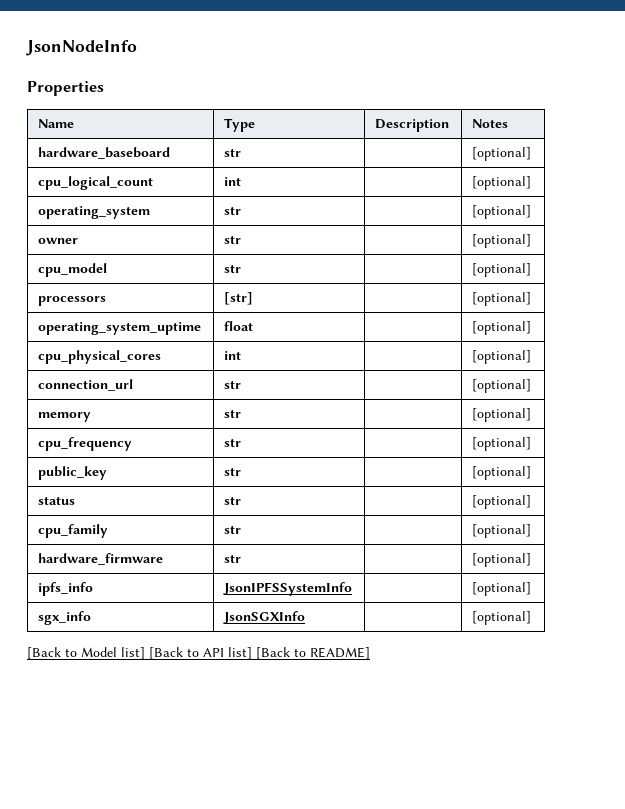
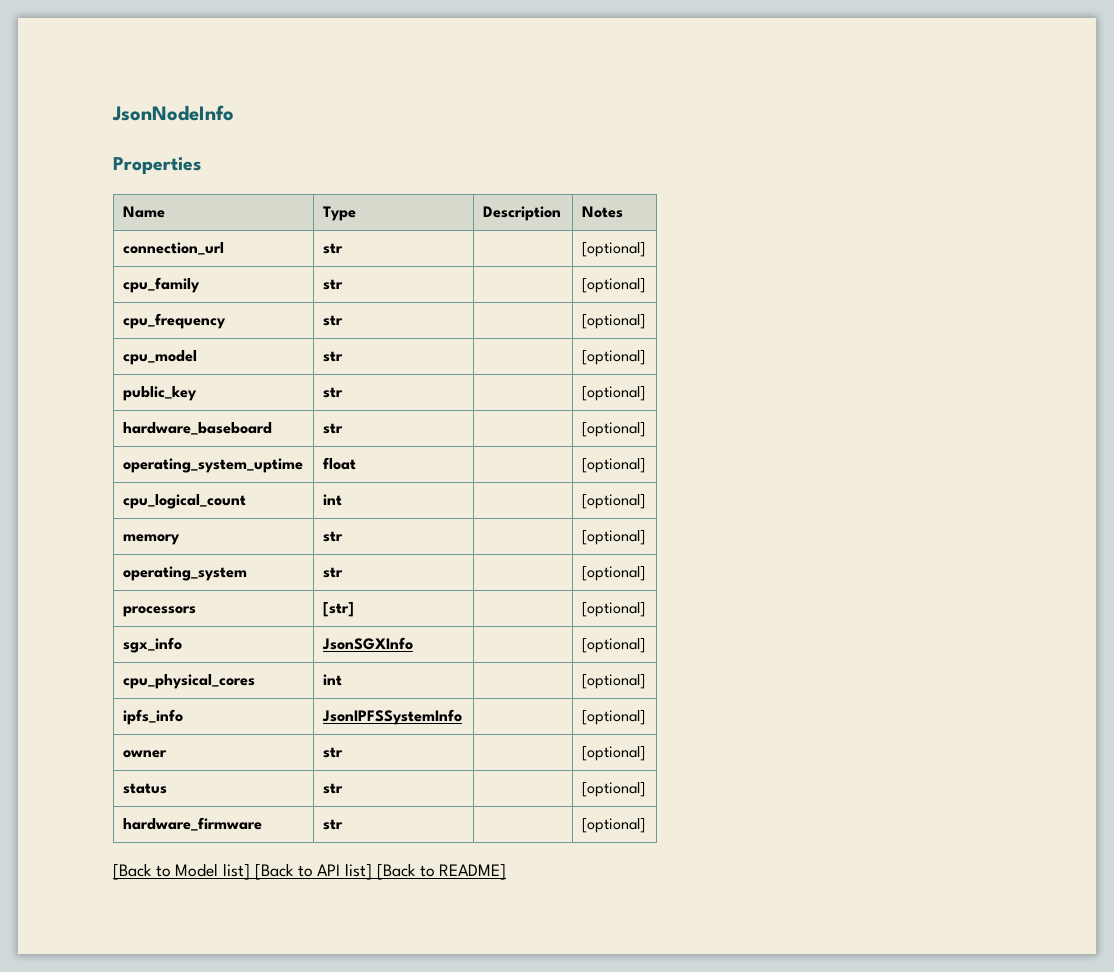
- hardware_baseboard | str | | [optional]
- cpu_logical_count | int | | [optional]
- operating_system | str | | [optional]
- owner | str | | [optional]
+ connection_url | str | | [optional]
+ cpu_family | str | | [optional]
+ cpu_frequency | str | | [optional]
- processors | [str] | | [optional]
+ public_key | str | | [optional]
+ hardware_baseboard | str | | [optional]
- cpu_physical_cores | int | | [optional]
- connection_url | str | | [optional]
+ cpu_logical_count | int | | [optional]
- cpu_frequency | str | | [optional]
- public_key | str | | [optional]
+ operating_system | str | | [optional]
+ processors | [str] | | [optional]
+ sgx_info | JsonSGXInfo | | [optional]
+ cpu_physical_cores | int | | [optional]
+ ipfs_info | JsonIPFSSystemInfo | | [optional]
+ owner | str | | [optional]
- cpu_family | str | | [optional]
- ipfs_info | JsonIPFSSystemInfo | | [optional]
- sgx_info | JsonSGXInfo | | [optional]

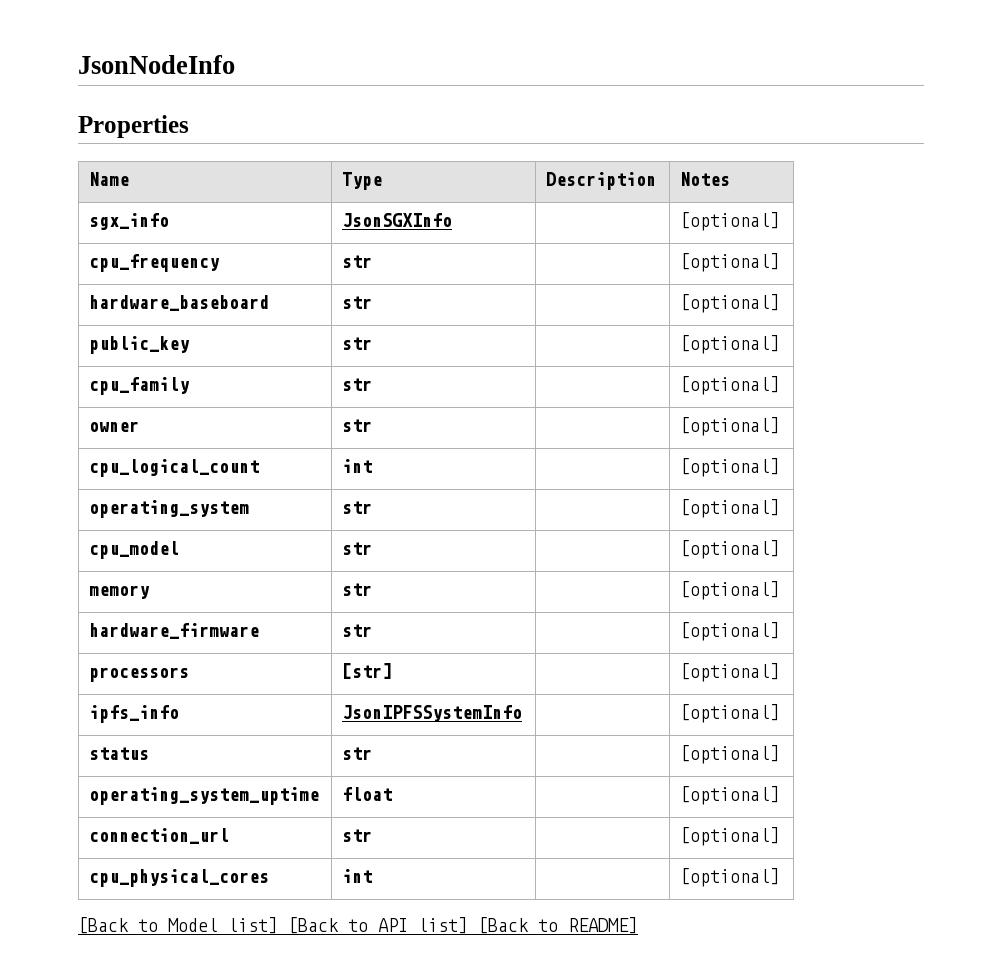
- connection_url | str | | [optional]
+ sgx_info | JsonSGXInfo | | [optional]
+ cpu_frequency | str | | [optional]
+ hardware_baseboard | str | | [optional]
+ public_key | str | | [optional]
- cpu_frequency | str | | [optional]
+ owner | str | | [optional]
+ cpu_logical_count | int | | [optional]
+ operating_system | str | | [optional]
- public_key | str | | [optional]
- hardware_baseboard | str | | [optional]
+ memory | str | | [optional]
+ hardware_firmware | str | | [optional]
+ processors | [str] | | [optional]
+ ipfs_info | JsonIPFSSystemInfo | | [optional]
+ status | str | | [optional]
- cpu_logical_count | int | | [optional]
- memory | str | | [optional]
- operating_system | str | | [optional]
- processors | [str] | | [optional]
- sgx_info | JsonSGXInfo | | [optional]
+ connection_url | str | | [optional]
  cpu_physical_cores | int | | [optional]
- ipfs_info | JsonIPFSSystemInfo | | [optional]
- owner | str | | [optional]
- status | str | | [optional]
- hardware_firmware | str | | [optional]

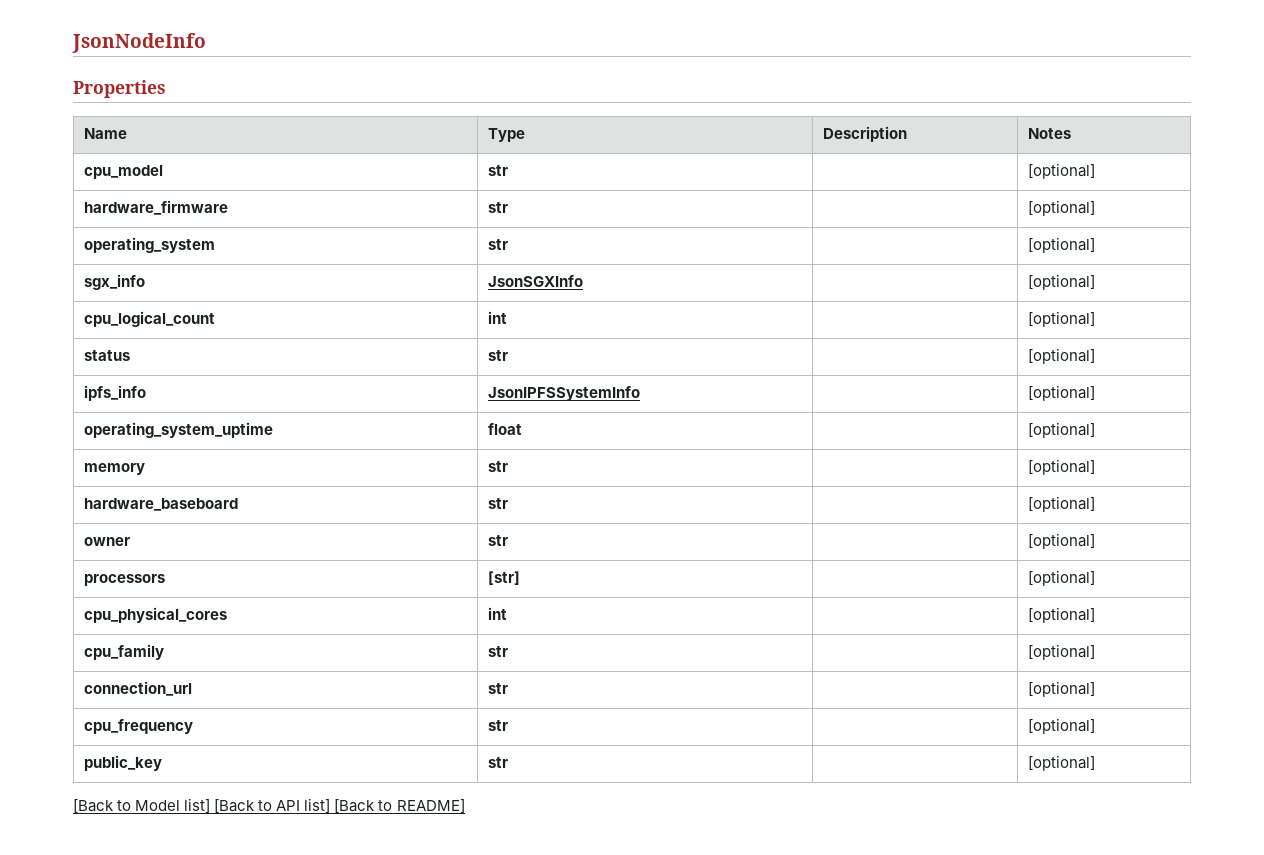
+ cpu_model | str | | [optional]
+ hardware_firmware | str | | [optional]
+ operating_system | str | | [optional]
  sgx_info | JsonSGXInfo | | [optional]
- cpu_frequency | str | | [optional]
+ cpu_logical_count | int | | [optional]
+ status | str | | [optional]
+ ipfs_info | JsonIPFSSystemInfo | | [optional]
+ operating_system_uptime | float | | [optional]
+ memory | str | | [optional]
- public_key | str | | [optional]
- cpu_family | str | | [optional]
  owner | str | | [optional]
- cpu_logical_count | int | | [optional]
- operating_system | str | | [optional]
- cpu_model | str | | [optional]
- memory | str | | [optional]
- hardware_firmware | str | | [optional]
- ipfs_info | JsonIPFSSystemInfo | | [optional]
- status | str | | [optional]
- operating_system_uptime | float | | [optional]
+ cpu_physical_cores | int | | [optional]
+ cpu_family | str | | [optional]
- cpu_physical_cores | int | | [optional]
+ cpu_frequency | str | | [optional]
+ public_key | str | | [optional]

